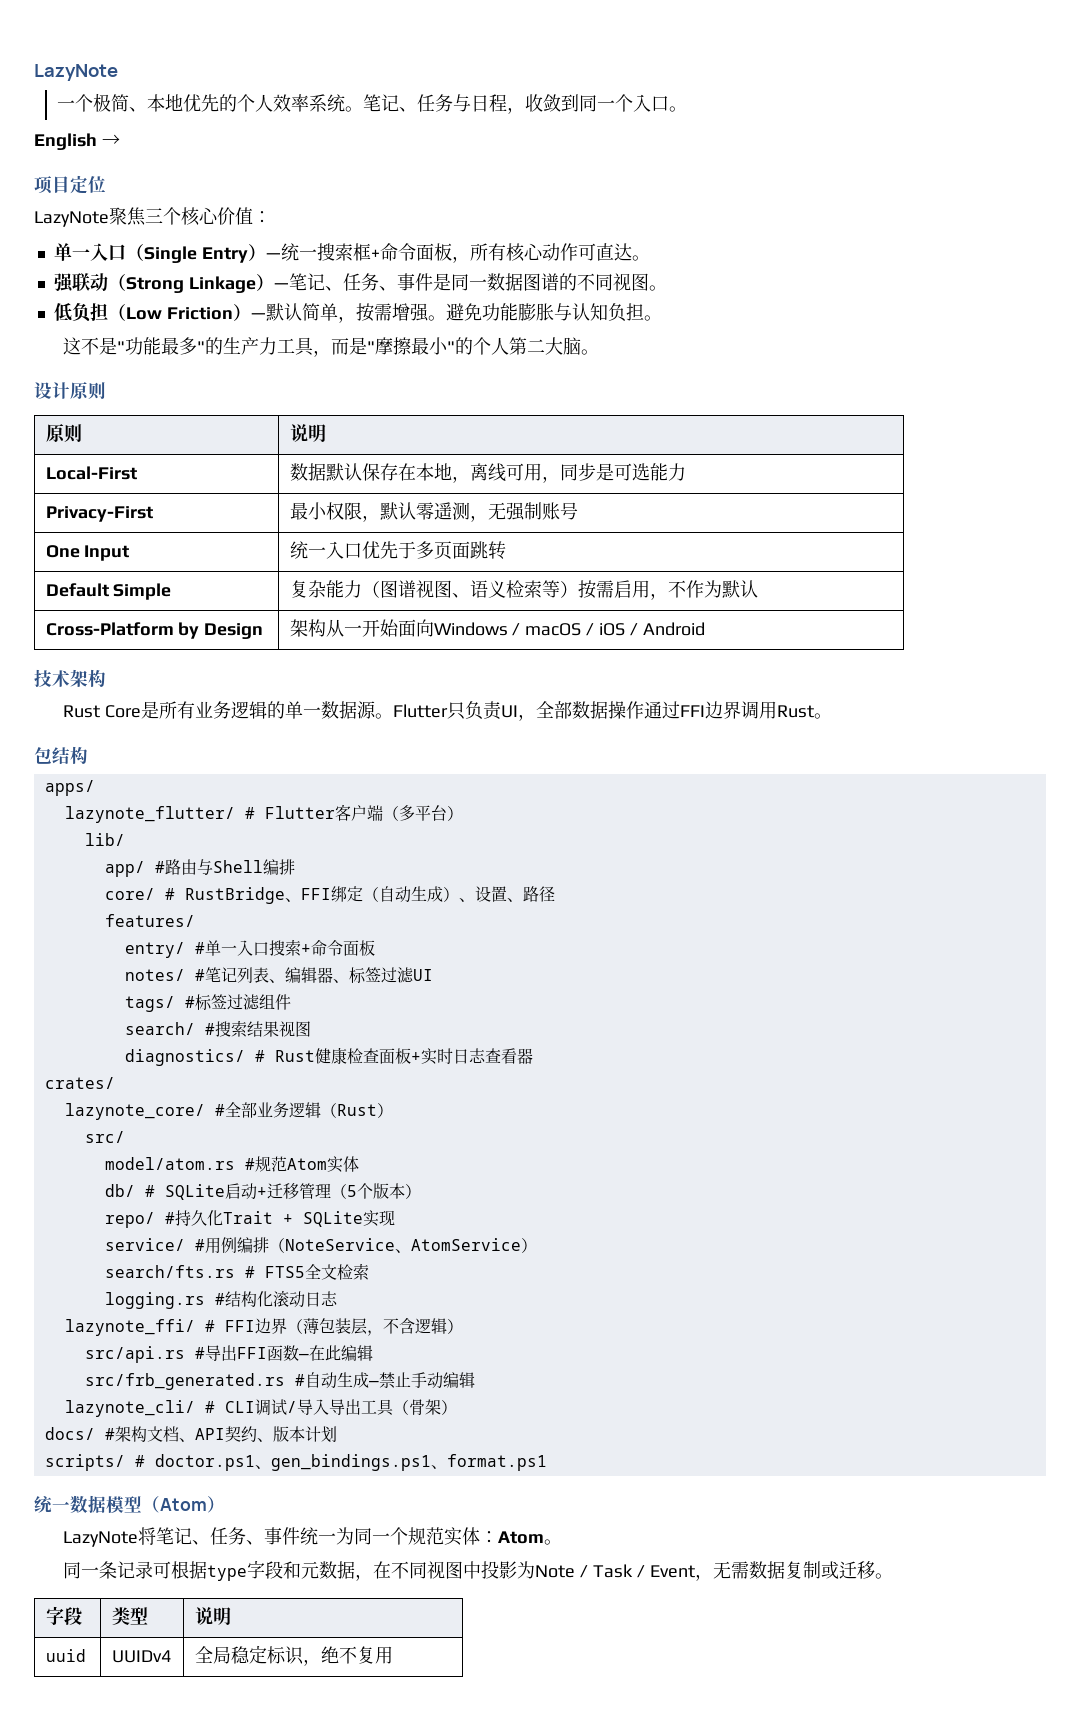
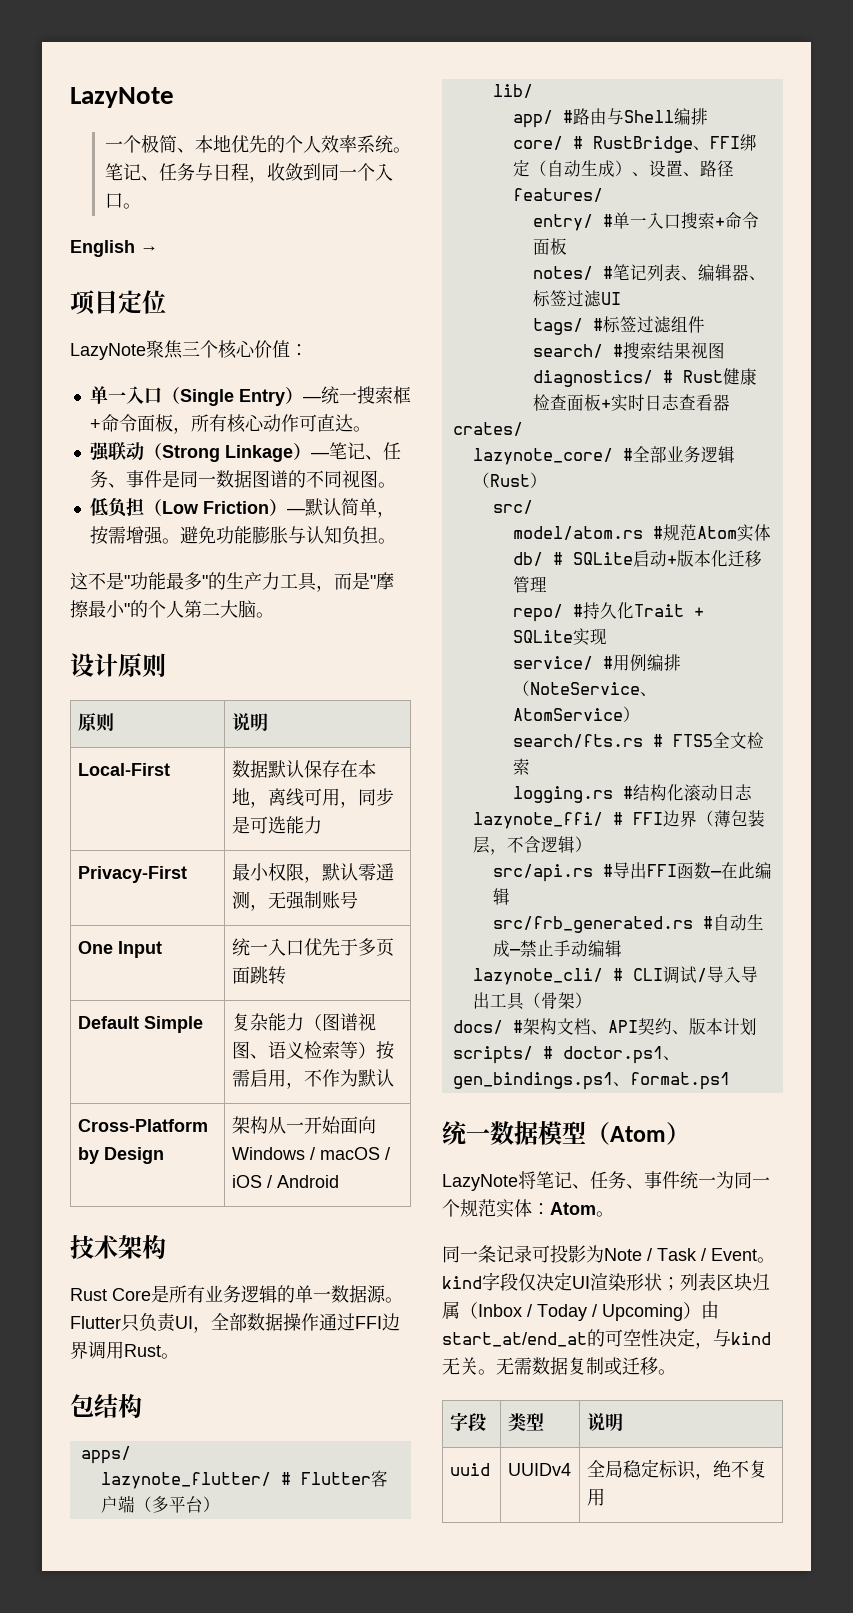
- db/ # SQLite启动+迁移管理（5个版本）
+ db/ # SQLite启动+版本化迁移管理
- 同一条记录可根据type字段和元数据，在不同视图中投影为Note / Task / Event，无需数据复制或迁移。
+ 同一条记录可投影为Note / Task / Event。kind字段仅决定UI渲染形状；列表区块归属（Inbox / Today / Upcoming）由start_at/end_at的可空性决定，与kind无关。无需数据复制或迁移。

